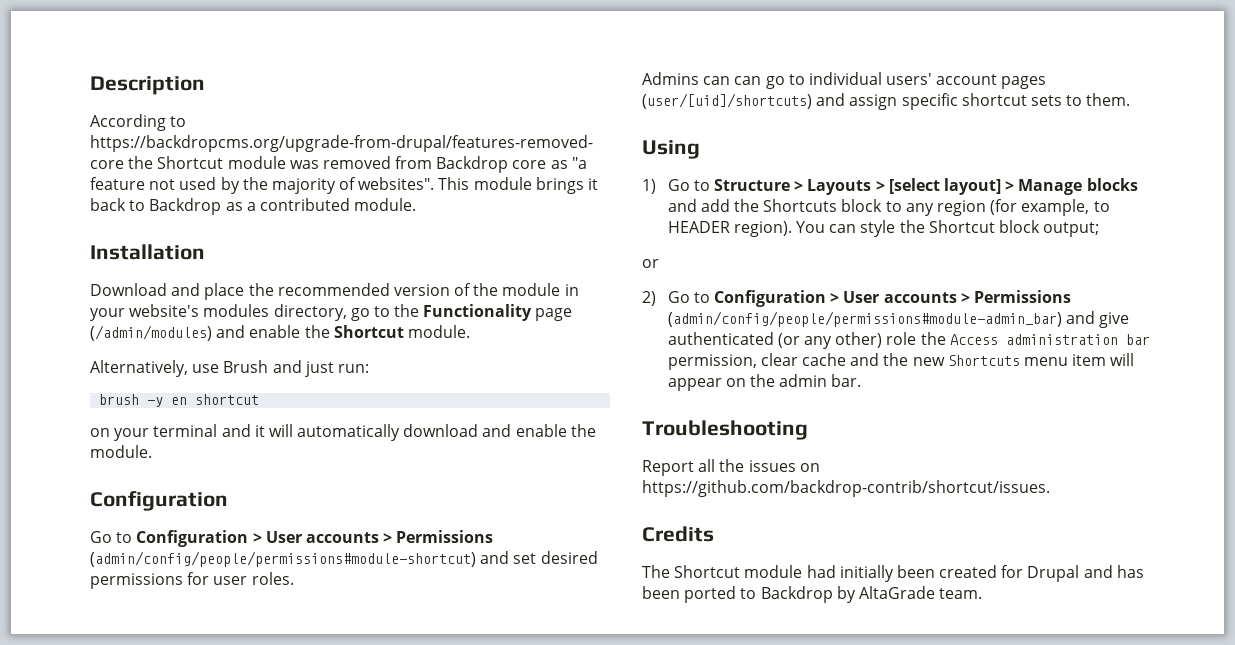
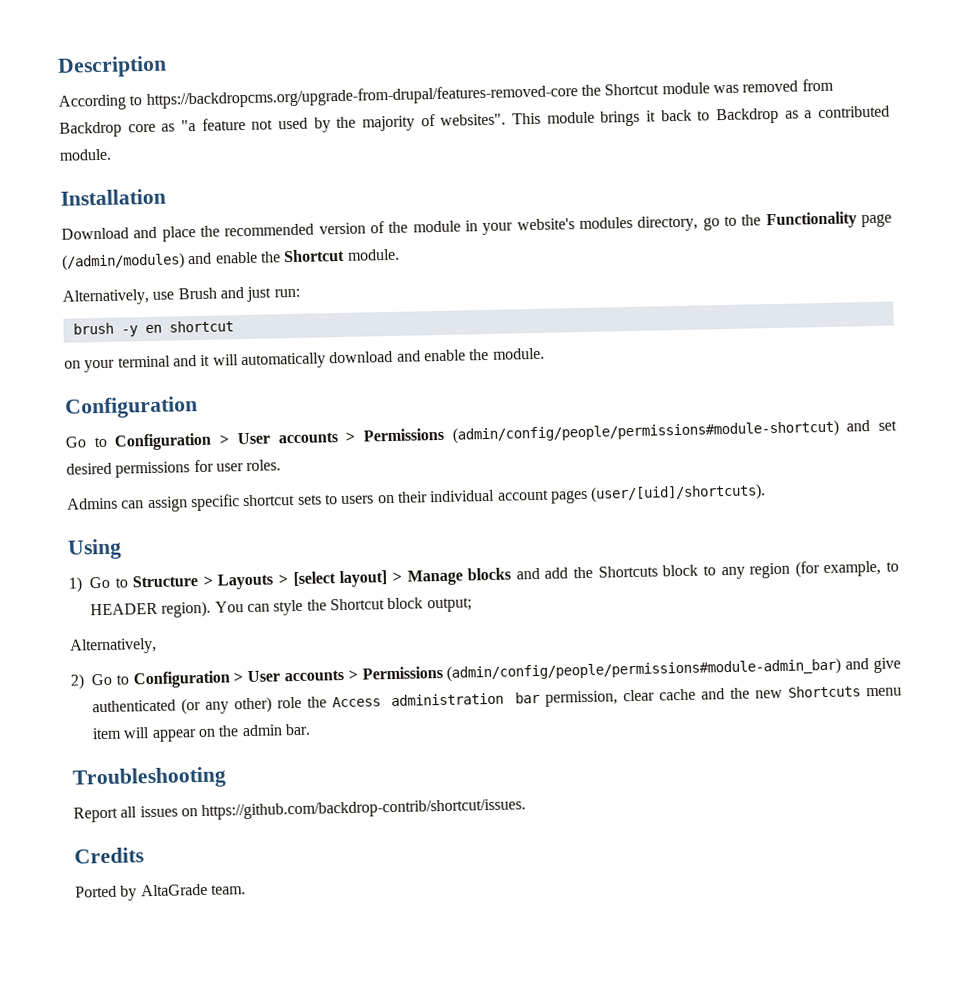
- Admins can can go to individual users' account pages (user/[uid]/shortcuts) and assign specific shortcut sets to them.
+ Admins can assign specific shortcut sets to users on their individual account pages (user/[uid]/shortcuts).
  You can style the Shortcut block output;
- or
+ Alternatively,
- Report all the issues on https://github.com/backdrop-contrib/shortcut/issues.
+ Report all issues on https://github.com/backdrop-contrib/shortcut/issues.
- The Shortcut module had initially been created for Drupal and has been ported to Backdrop by AltaGrade team.
+ Ported by AltaGrade team.

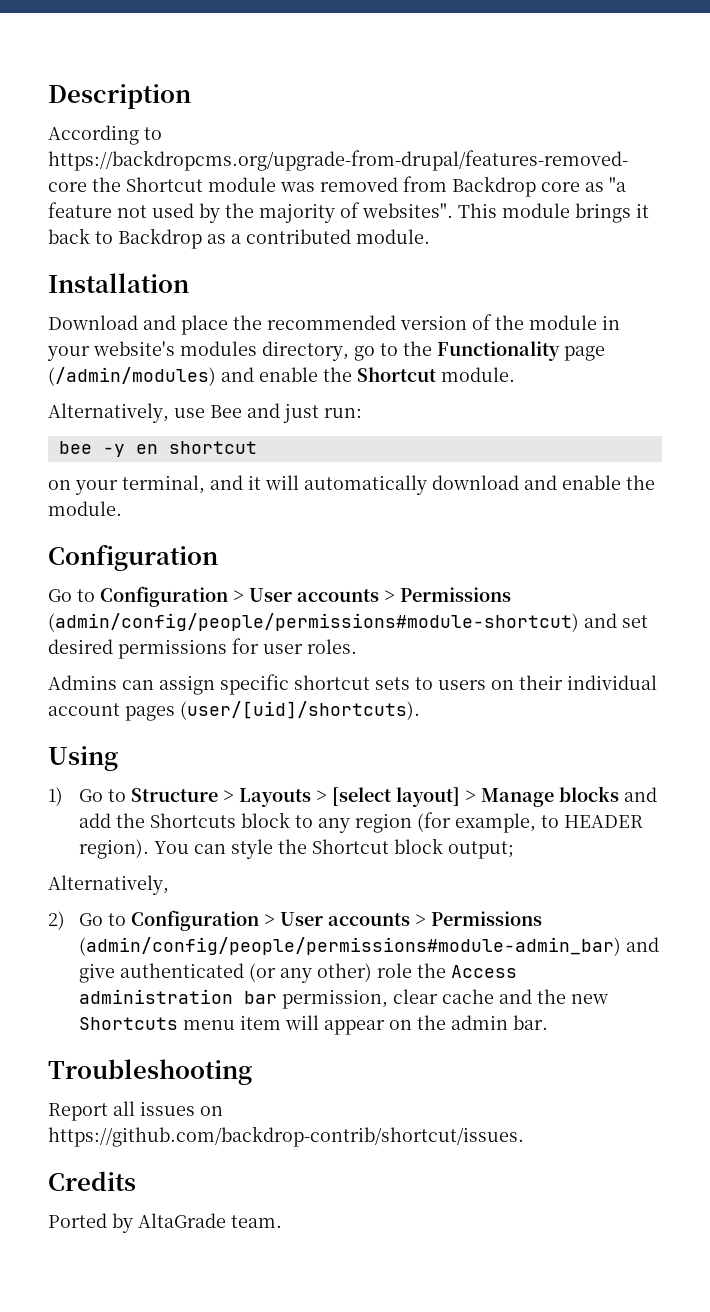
- Alternatively, use Brush and just run:
+ Alternatively, use Bee and just run:
- brush -y en shortcut
+ bee -y en shortcut
- on your terminal and it will automatically download and enable the module.
+ on your terminal, and it will automatically download and enable the module.

